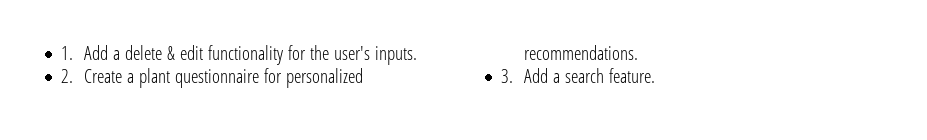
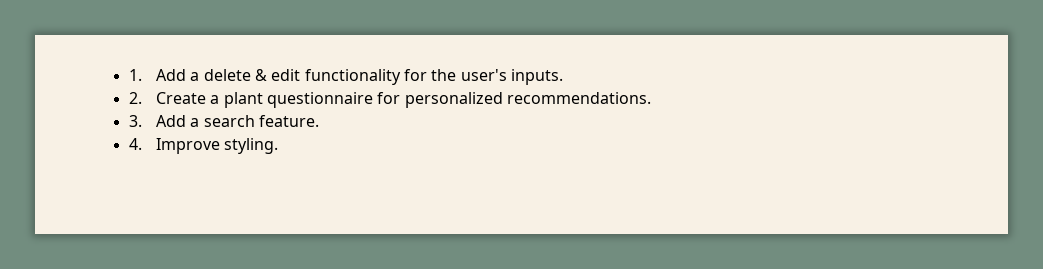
+ 4. Improve styling.

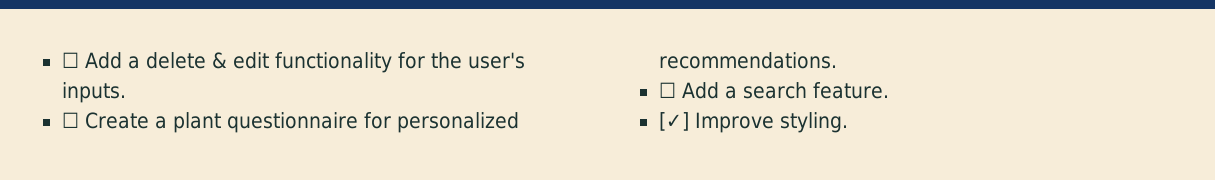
- 1. Add a delete & edit functionality for the user's inputs.
+ ☐ Add a delete & edit functionality for the user's inputs.
- 2. Create a plant questionnaire for personalized recommendations.
+ ☐ Create a plant questionnaire for personalized recommendations.
- 3. Add a search feature.
+ ☐ Add a search feature.
- 4. Improve styling.
+ [✓] Improve styling.

